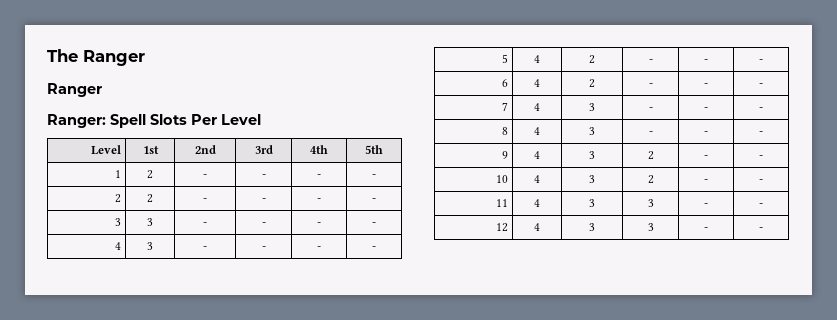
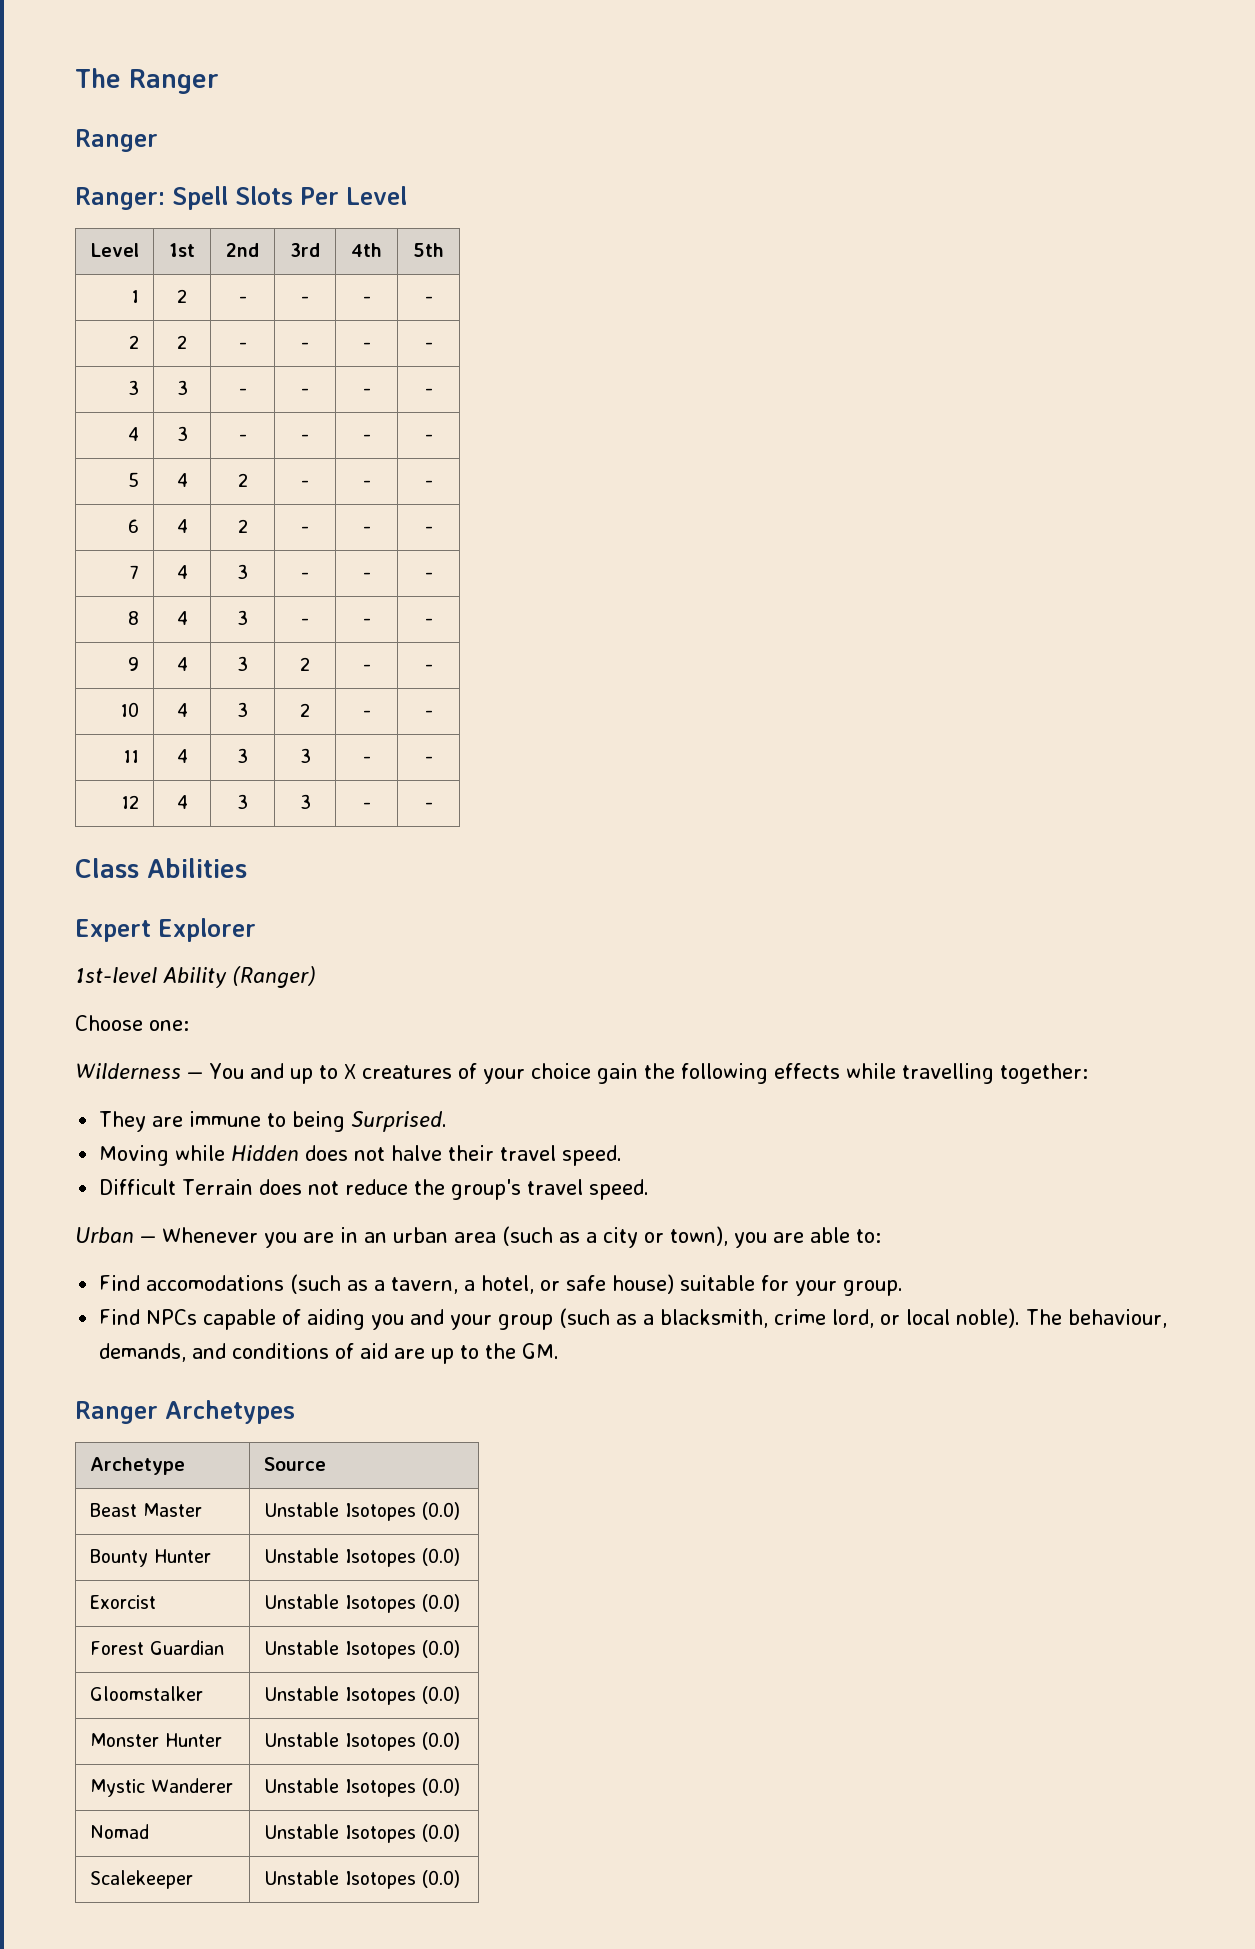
+ Class Abilities
+ Expert Explorer
+ 1st-level Ability (Ranger)
+ Choose one:
+ Wilderness — You and up to X creatures of your choice gain the following effects while travelling together:
+ They are immune to being Surprised.
+ Moving while Hidden does not halve their travel speed.
+ Difficult Terrain does not reduce the group's travel speed.
+ Urban — Whenever you are in an urban area (such as a city or town), you are able to:
+ Find accomodations (such as a tavern, a hotel, or safe house) suitable for your group.
+ Find NPCs capable of aiding you and your group (such as a blacksmith, crime lord, or local noble). The behaviour, demands, and conditions of aid are up to the GM.
+ Ranger Archetypes
+ Archetype | Source
+ Beast Master | Unstable Isotopes (0.0)
+ Bounty Hunter | Unstable Isotopes (0.0)
+ Exorcist | Unstable Isotopes (0.0)
+ Forest Guardian | Unstable Isotopes (0.0)
+ Gloomstalker | Unstable Isotopes (0.0)
+ Monster Hunter | Unstable Isotopes (0.0)
+ Mystic Wanderer | Unstable Isotopes (0.0)
+ Nomad | Unstable Isotopes (0.0)
+ Scalekeeper | Unstable Isotopes (0.0)

